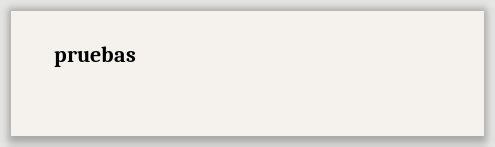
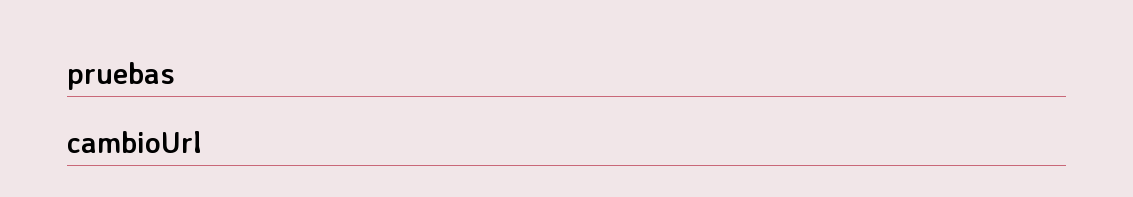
+ cambioUrl

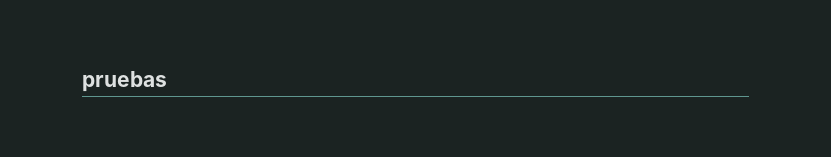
- cambioUrl

